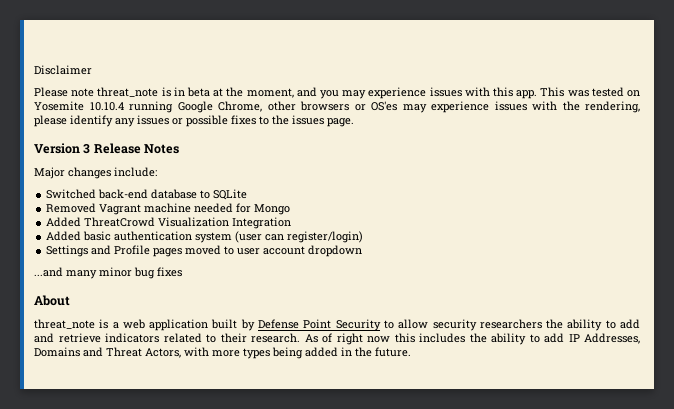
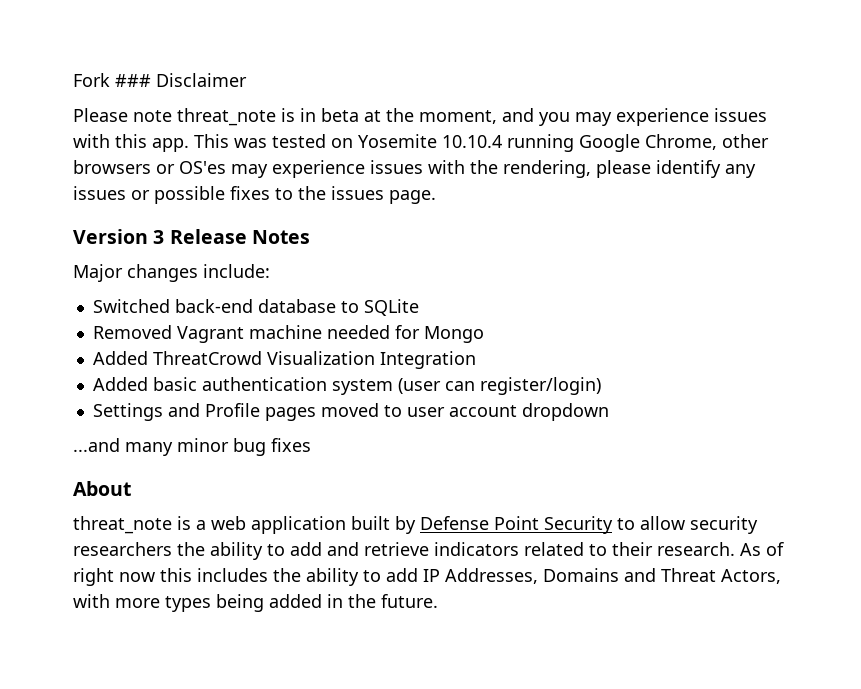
- Disclaimer
+ Fork ### Disclaimer

